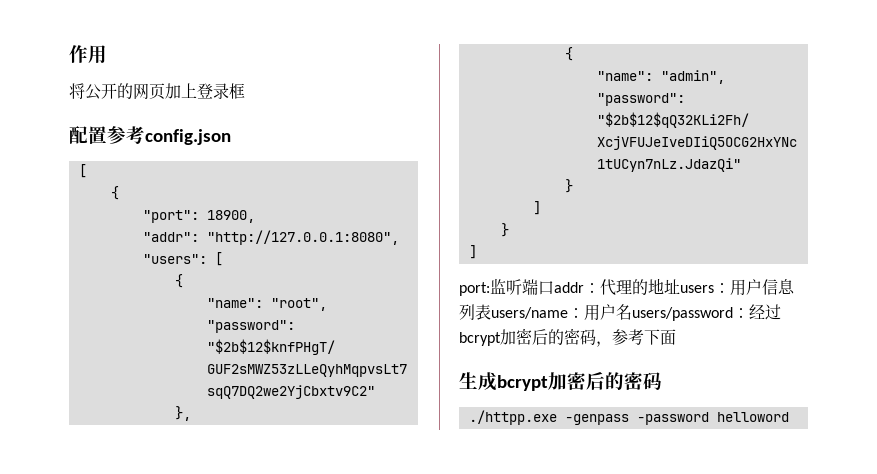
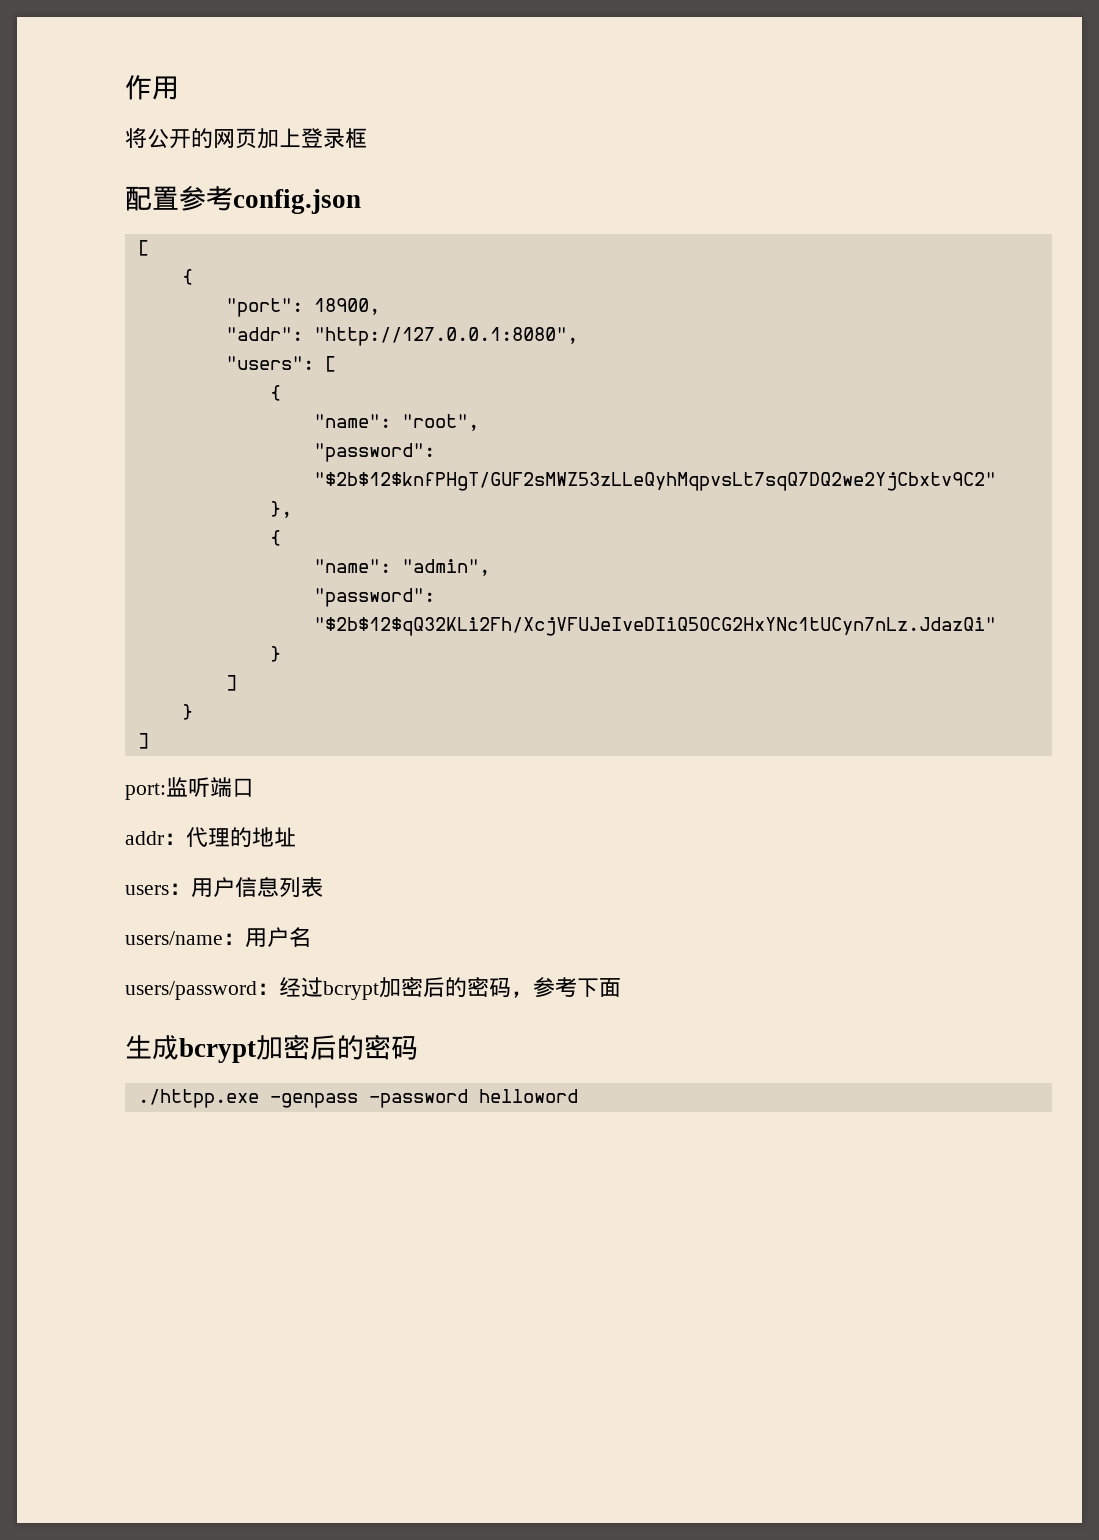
- port:监听端口addr：代理的地址users：用户信息列表users/name：用户名users/password：经过bcrypt加密后的密码，参考下面
+ port:监听端口
+ addr：代理的地址
+ users：用户信息列表
+ users/name：用户名
+ users/password：经过bcrypt加密后的密码，参考下面

